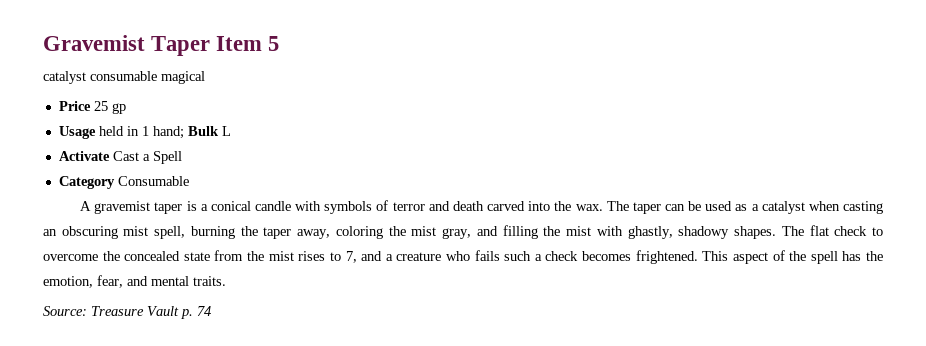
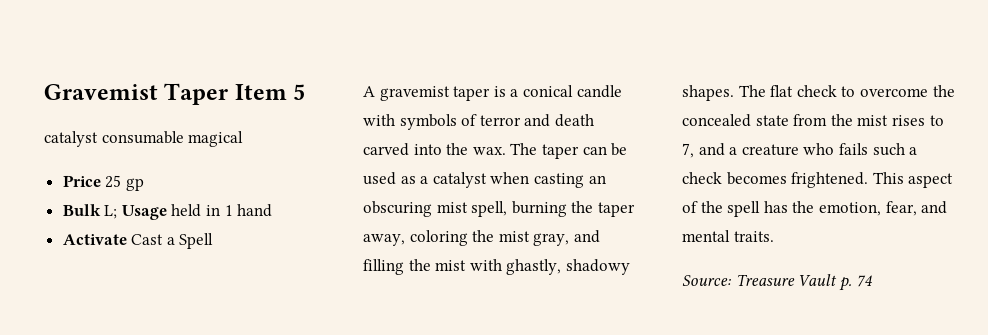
- Usage held in 1 hand; Bulk L
+ Bulk L; Usage held in 1 hand
- Category Consumable

